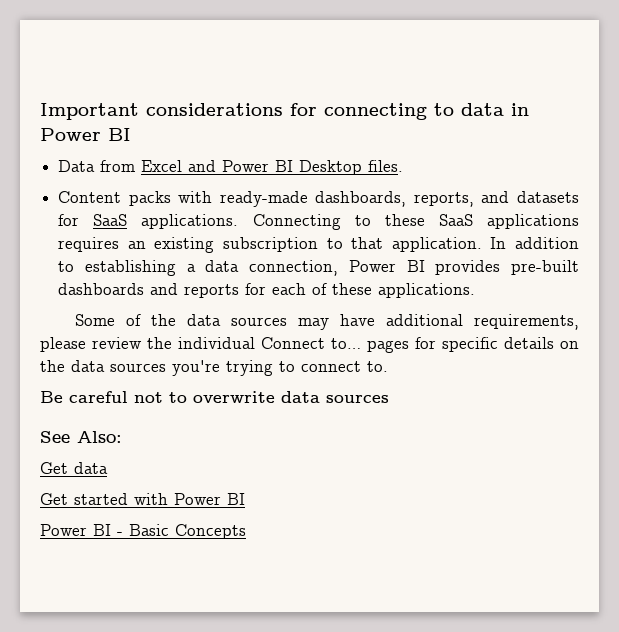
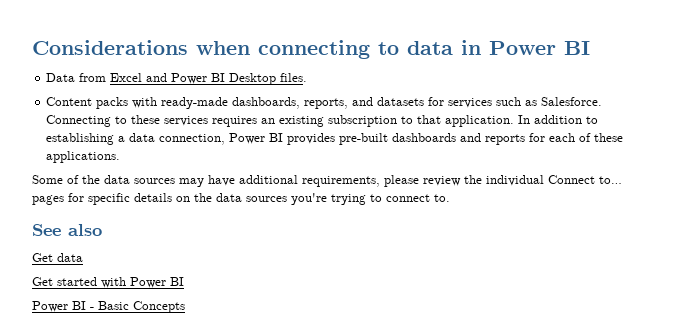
- Important considerations for connecting to data in Power BI
+ Considerations when connecting to data in Power BI
- Content packs with ready-made dashboards, reports, and datasets for SaaS applications.
+ Content packs with ready-made dashboards, reports, and datasets for services such as Salesforce.
- Connecting to these SaaS applications requires an existing subscription to that application.
+ Connecting to these services requires an existing subscription to that application.
- Be careful not to overwrite data sources
- See Also:
+ See also

